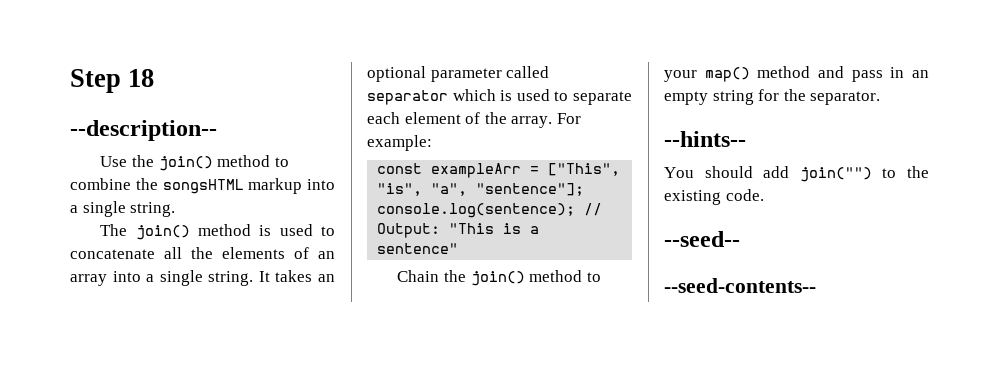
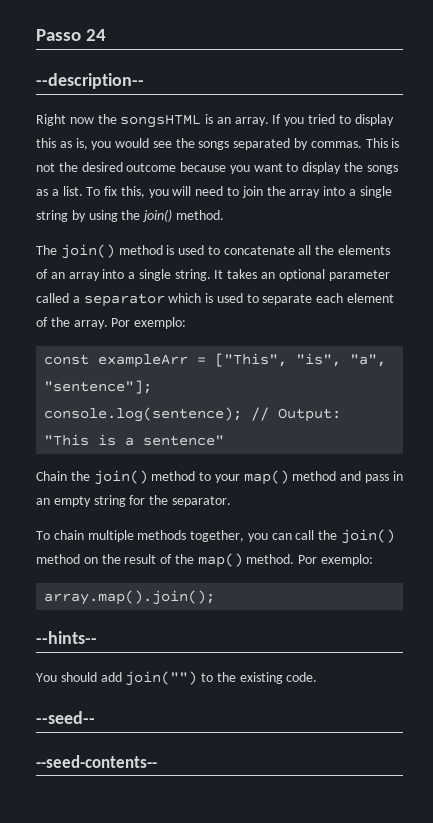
- Step 18
+ Passo 24
- Use the join() method to combine the songsHTML markup into a single string.
+ Right now the songsHTML is an array. If you tried to display this as is, you would see the songs separated by commas. This is not the desired outcome because you want to display the songs as a list. To fix this, you will need to join the array into a single string by using the join() method.
- It takes an optional parameter called separator which is used to separate each element of the array. For example:
+ It takes an optional parameter called a separator which is used to separate each element of the array. Por exemplo:
+ To chain multiple methods together, you can call the join() method on the result of the map() method. Por exemplo:
+ array.map().join();

